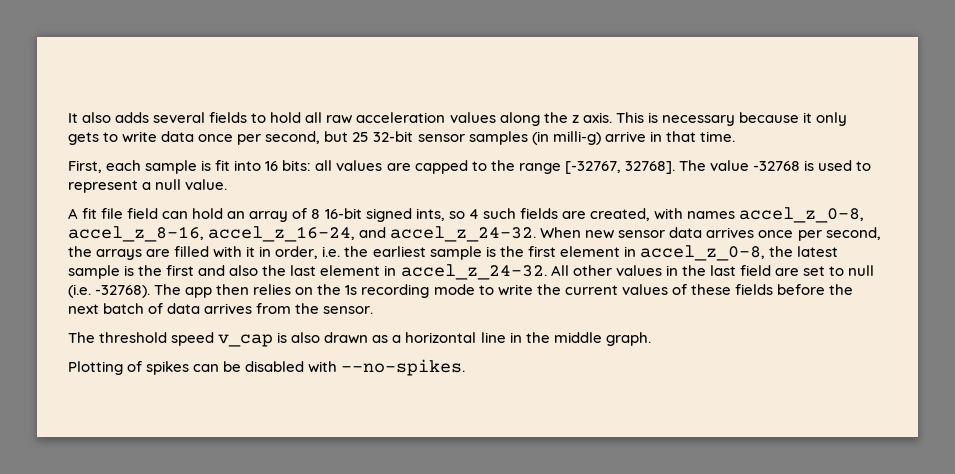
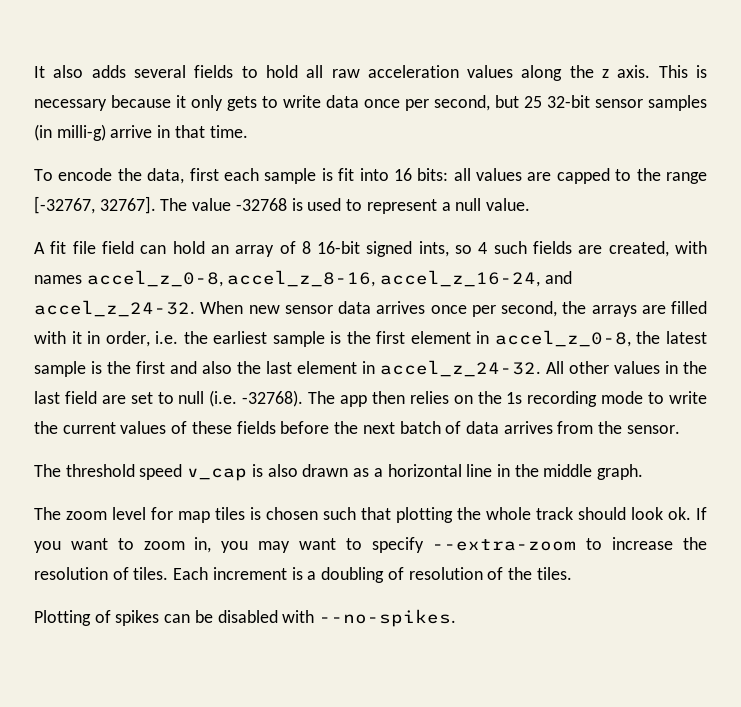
- First, each sample is fit into 16 bits: all values are capped to the range [-32767, 32768].
+ To encode the data, first each sample is fit into 16 bits: all values are capped to the range [-32767, 32767].
+ The zoom level for map tiles is chosen such that plotting the whole track should look ok. If you want to zoom in, you may want to specify --extra-zoom to increase the resolution of tiles. Each increment is a doubling of resolution of the tiles.

